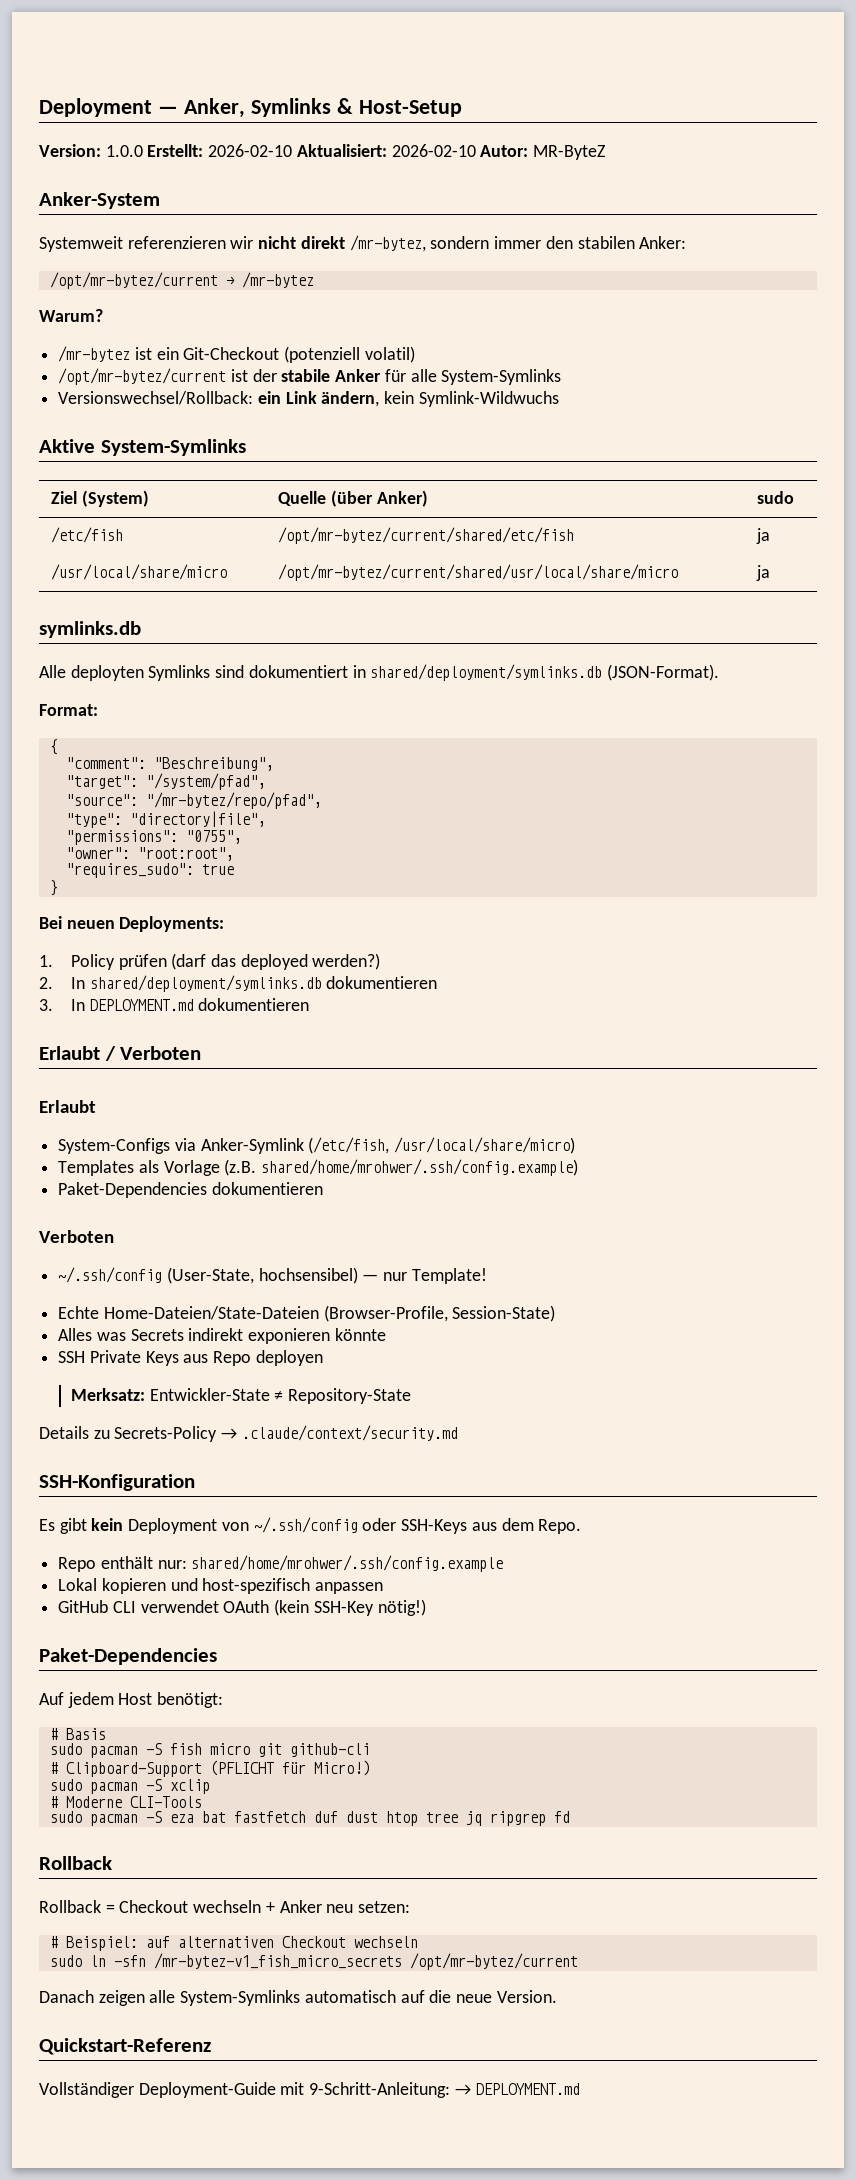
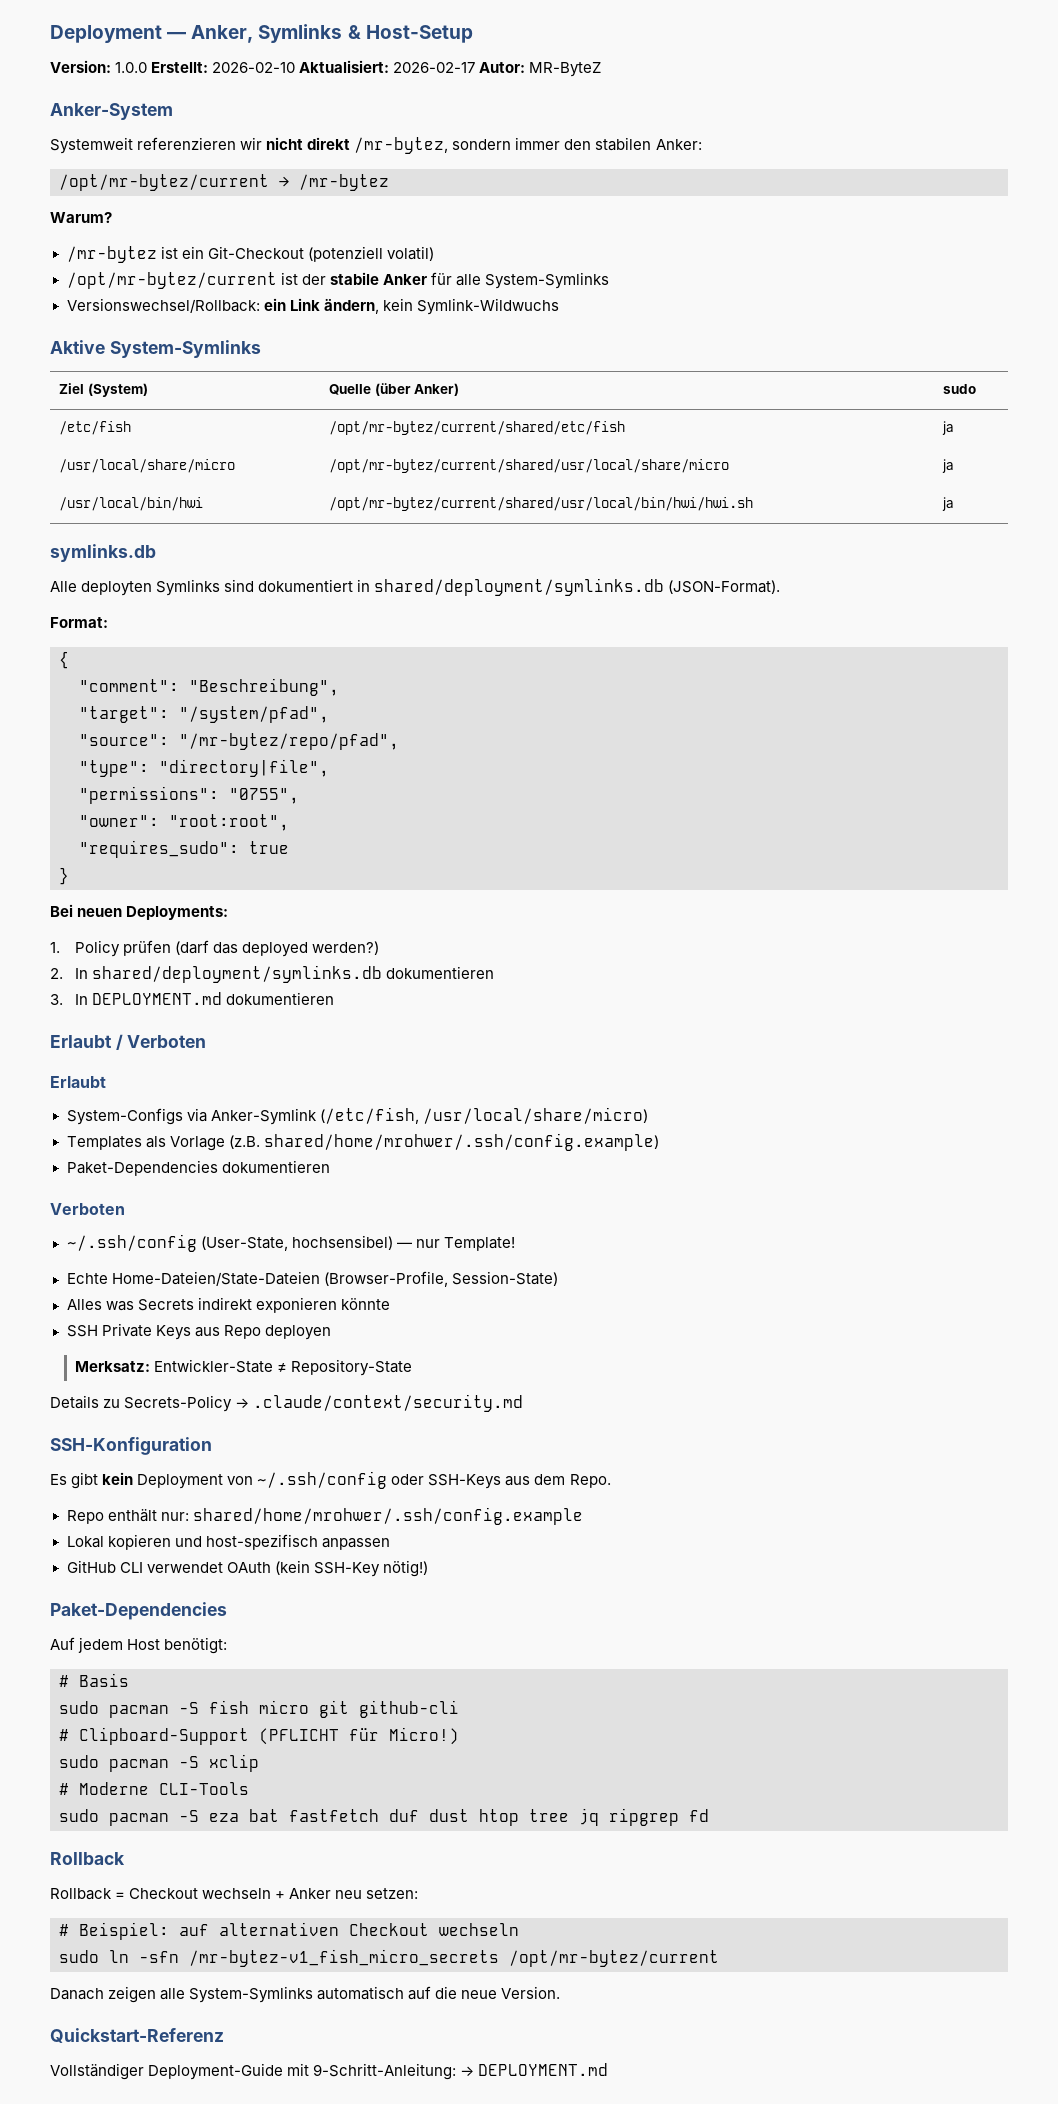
- Version: 1.0.0 Erstellt: 2026-02-10 Aktualisiert: 2026-02-10 Autor: MR-ByteZ
+ Version: 1.0.0 Erstellt: 2026-02-10 Aktualisiert: 2026-02-17 Autor: MR-ByteZ
+ /usr/local/bin/hwi | /opt/mr-bytez/current/shared/usr/local/bin/hwi/hwi.sh | ja

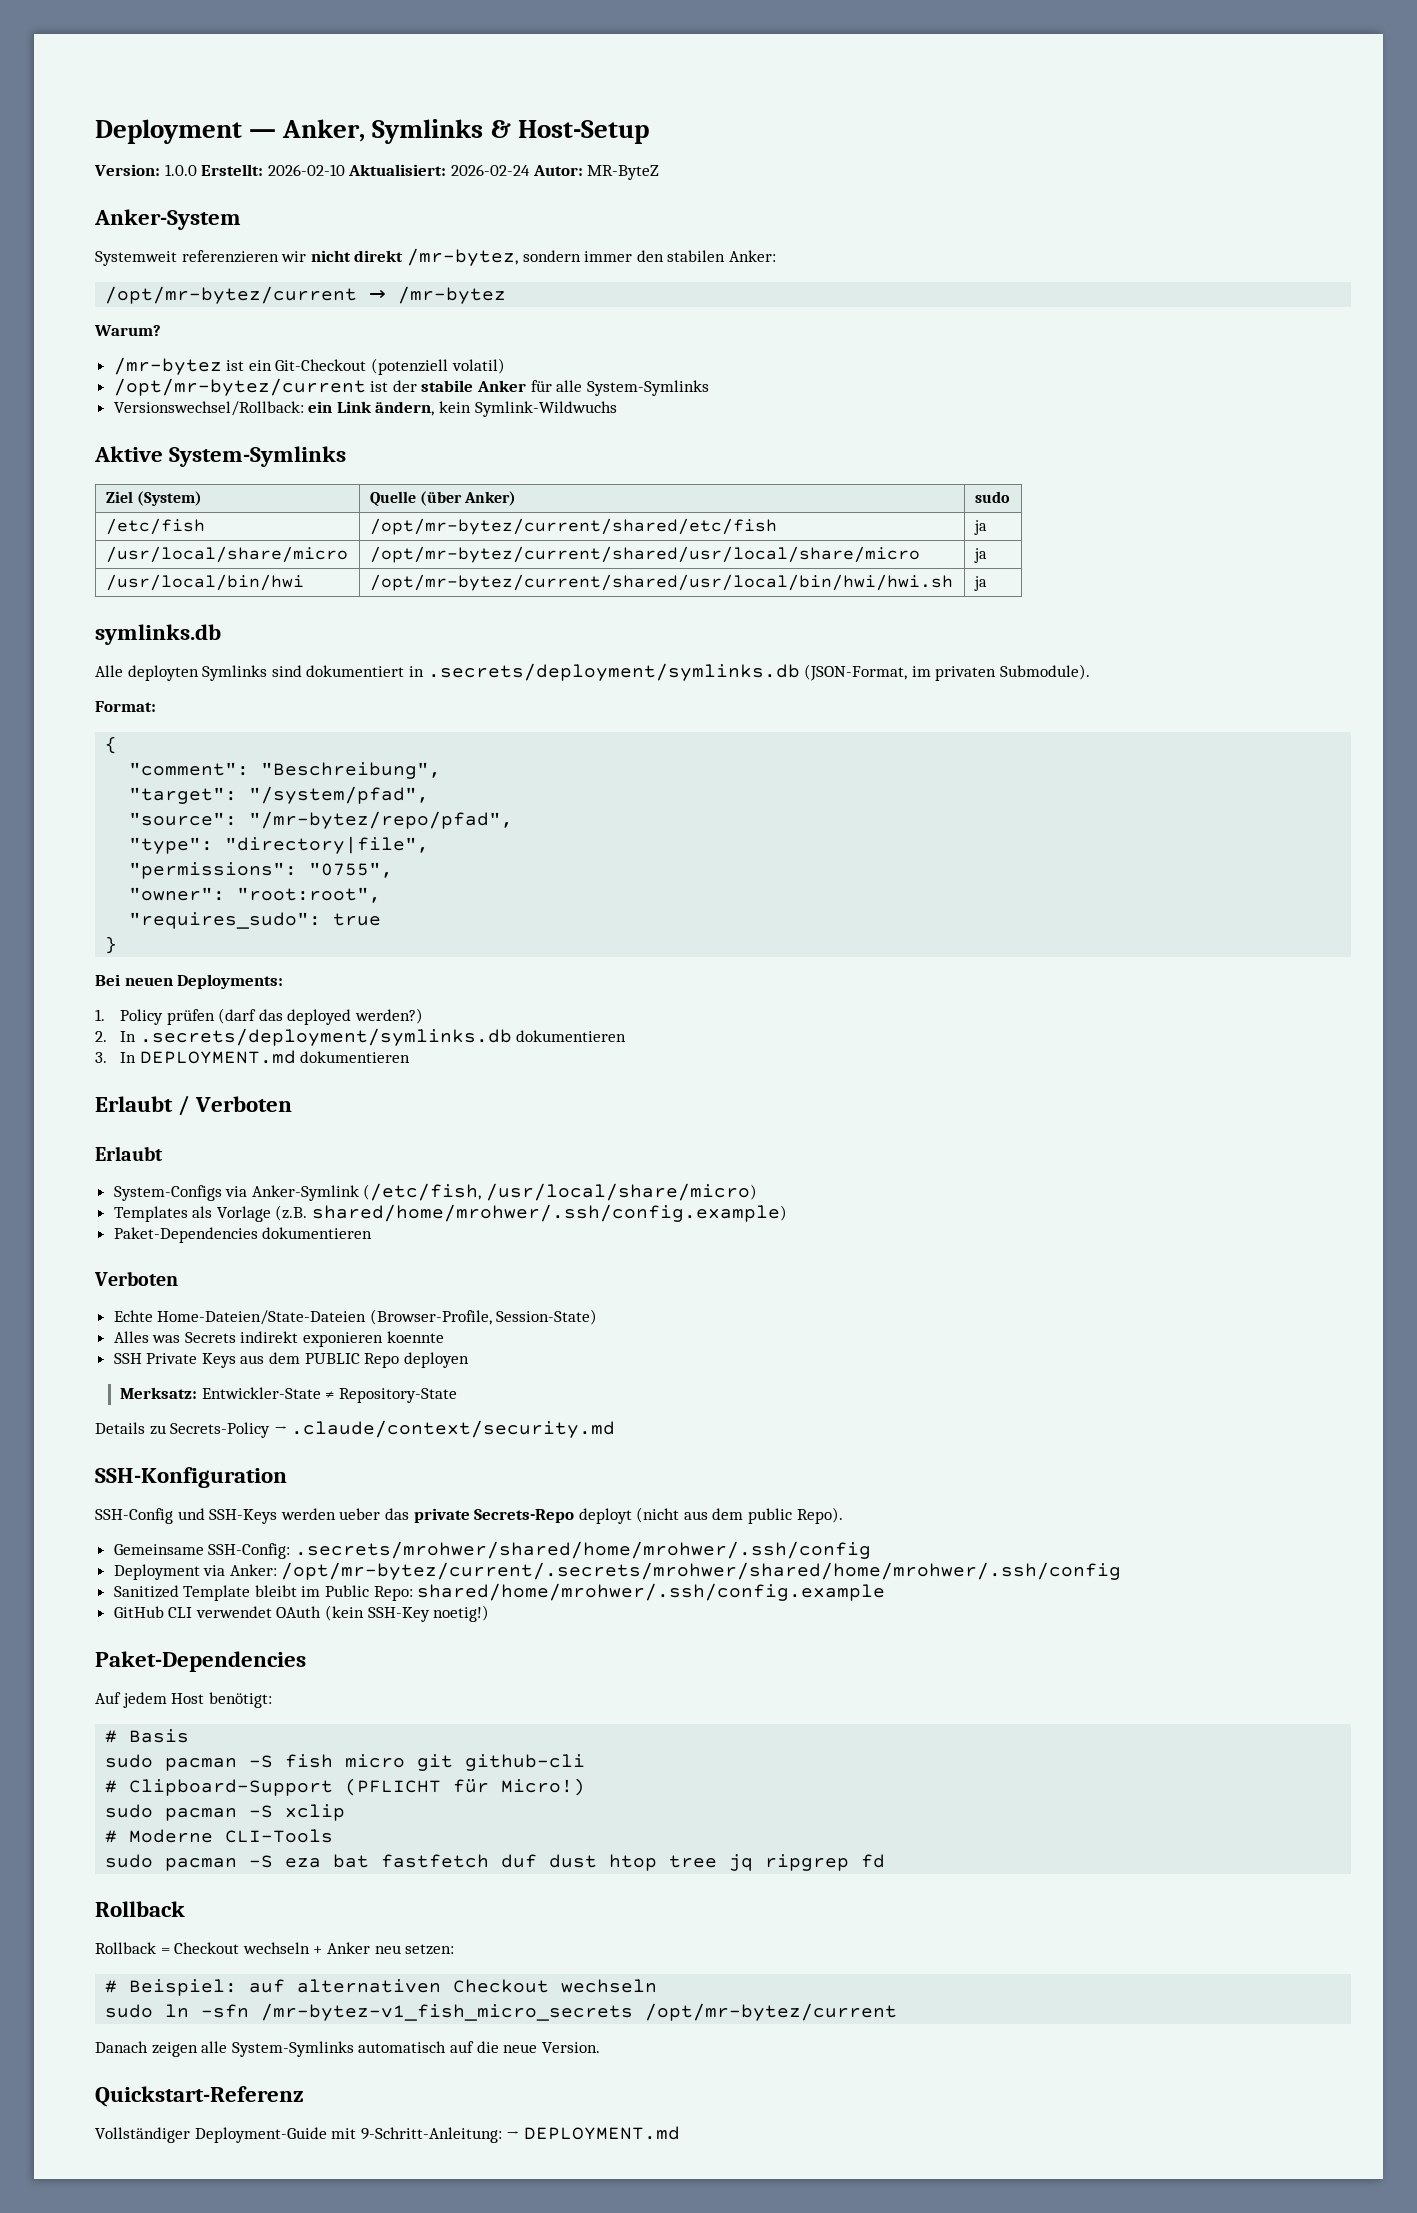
- Version: 1.0.0 Erstellt: 2026-02-10 Aktualisiert: 2026-02-17 Autor: MR-ByteZ
+ Version: 1.0.0 Erstellt: 2026-02-10 Aktualisiert: 2026-02-24 Autor: MR-ByteZ
- Alle deployten Symlinks sind dokumentiert in shared/deployment/symlinks.db (JSON-Format).
+ Alle deployten Symlinks sind dokumentiert in .secrets/deployment/symlinks.db (JSON-Format, im privaten Submodule).
- 2. In shared/deployment/symlinks.db dokumentieren
+ 2. In .secrets/deployment/symlinks.db dokumentieren
- ~/.ssh/config (User-State, hochsensibel) — nur Template!
- Alles was Secrets indirekt exponieren könnte
+ Alles was Secrets indirekt exponieren koennte
- SSH Private Keys aus Repo deployen
+ SSH Private Keys aus dem PUBLIC Repo deployen
- Es gibt kein Deployment von ~/.ssh/config oder SSH-Keys aus dem Repo.
- Repo enthält nur: shared/home/mrohwer/.ssh/config.example
- Lokal kopieren und host-spezifisch anpassen
+ SSH-Config und SSH-Keys werden ueber das private Secrets-Repo deployt (nicht aus dem public Repo).
+ Gemeinsame SSH-Config: .secrets/mrohwer/shared/home/mrohwer/.ssh/config
+ Deployment via Anker: /opt/mr-bytez/current/.secrets/mrohwer/shared/home/mrohwer/.ssh/config
+ Sanitized Template bleibt im Public Repo: shared/home/mrohwer/.ssh/config.example
- GitHub CLI verwendet OAuth (kein SSH-Key nötig!)
+ GitHub CLI verwendet OAuth (kein SSH-Key noetig!)

